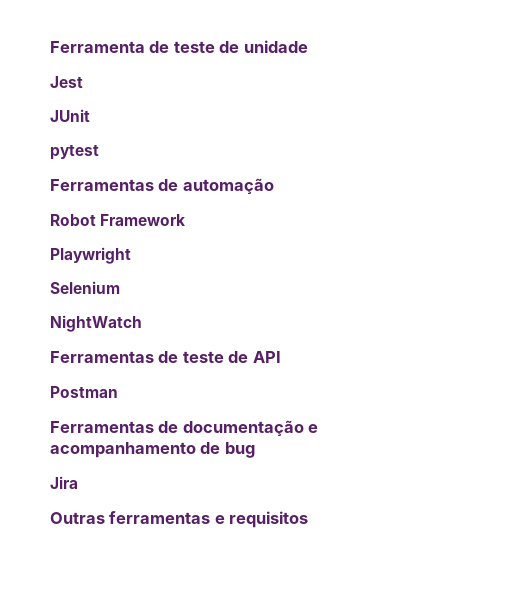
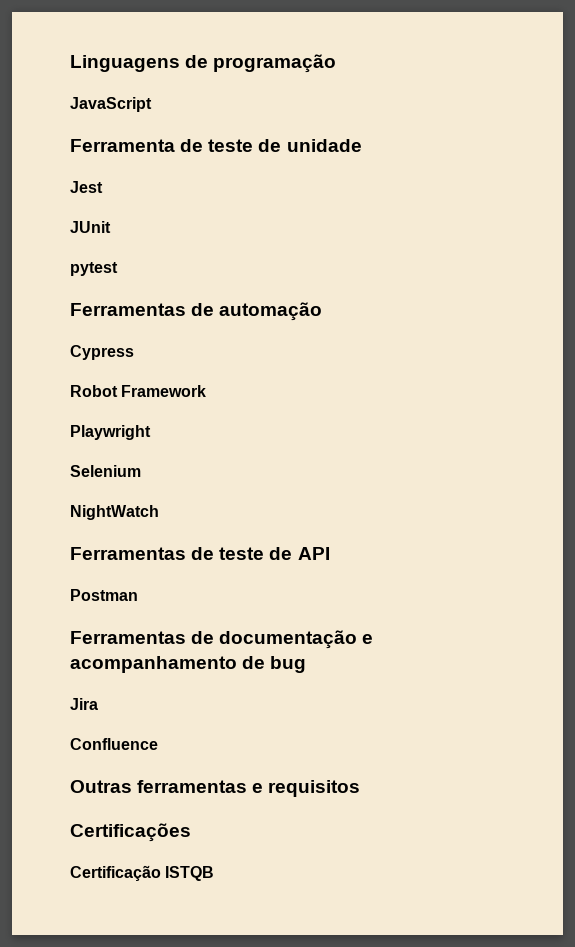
+ Linguagens de programação
+ JavaScript
+ Cypress
+ Confluence
+ Certificações
+ Certificação ISTQB

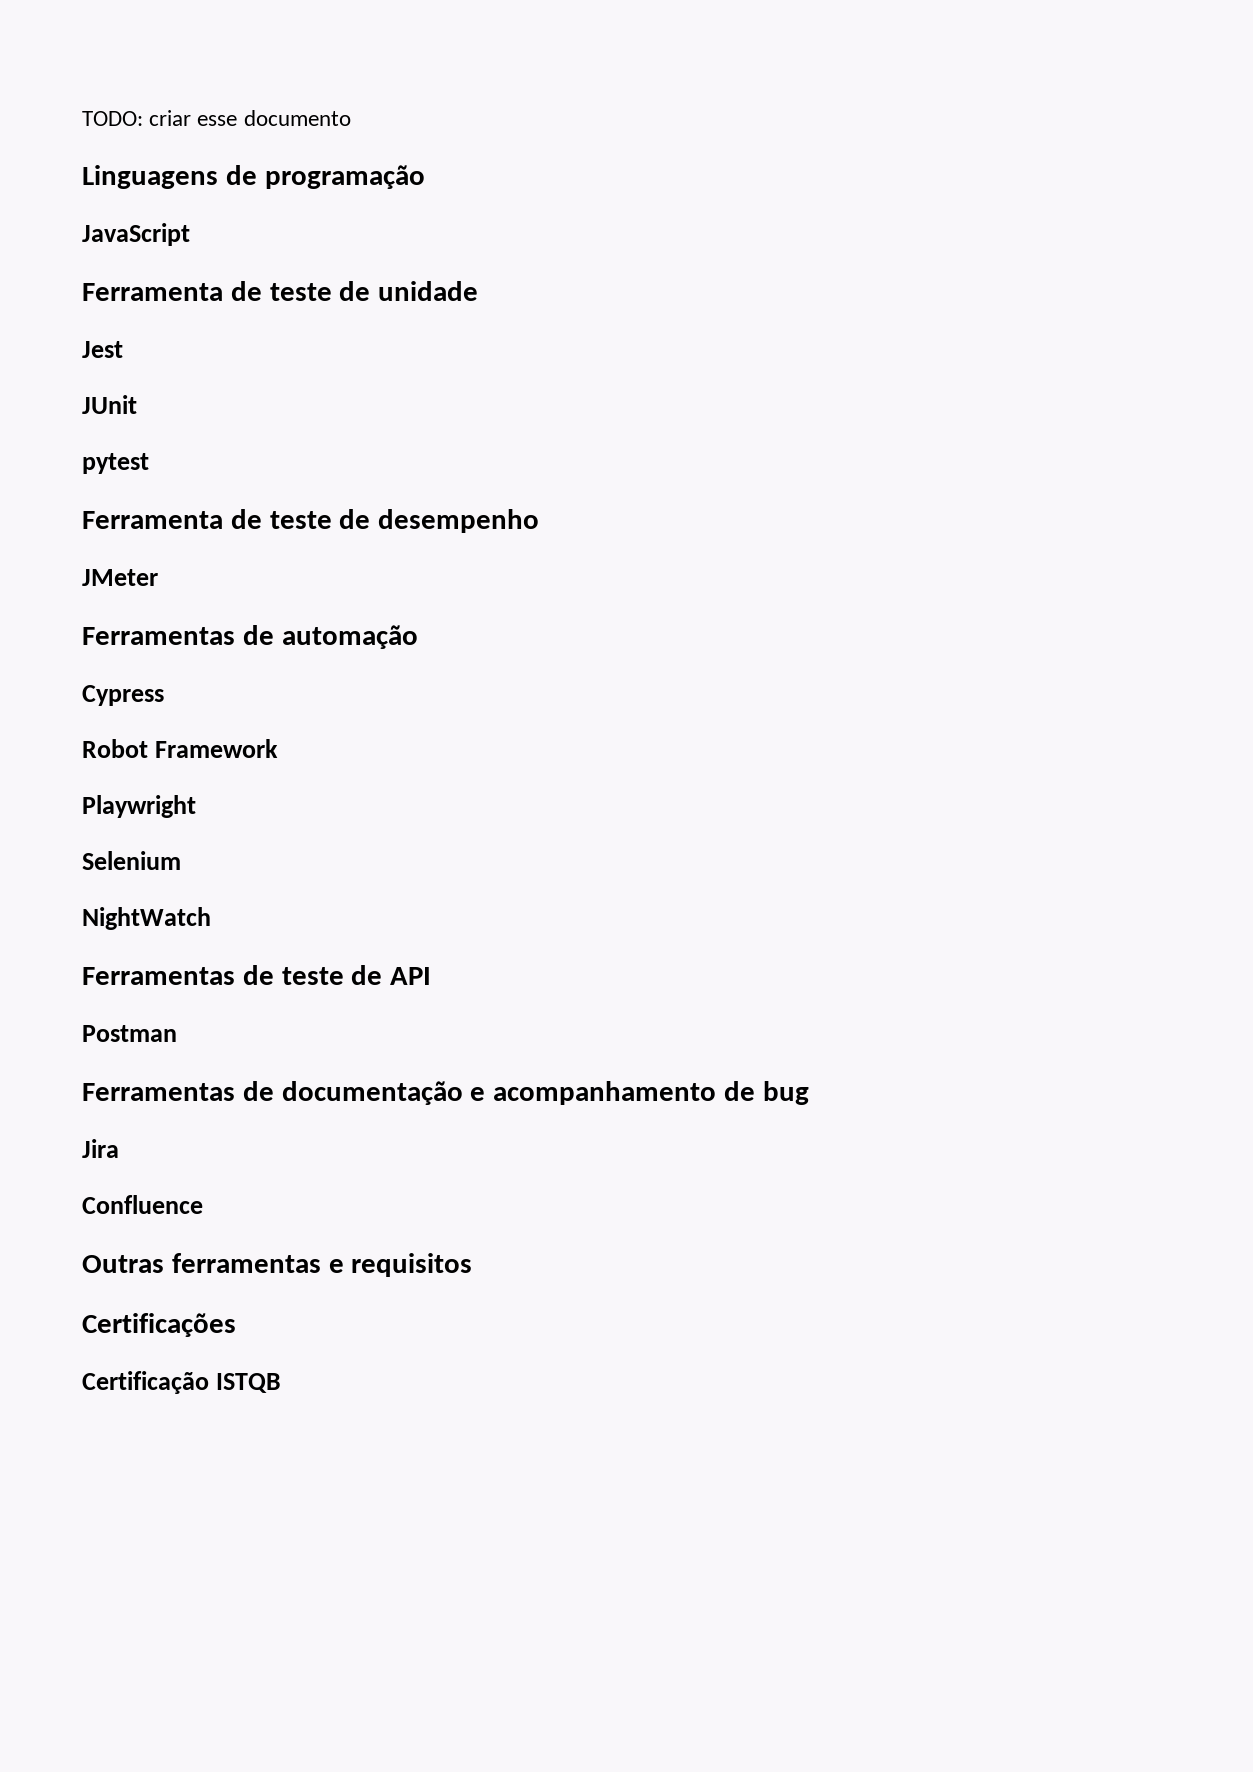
+ TODO: criar esse documento
+ Ferramenta de teste de desempenho
+ JMeter

